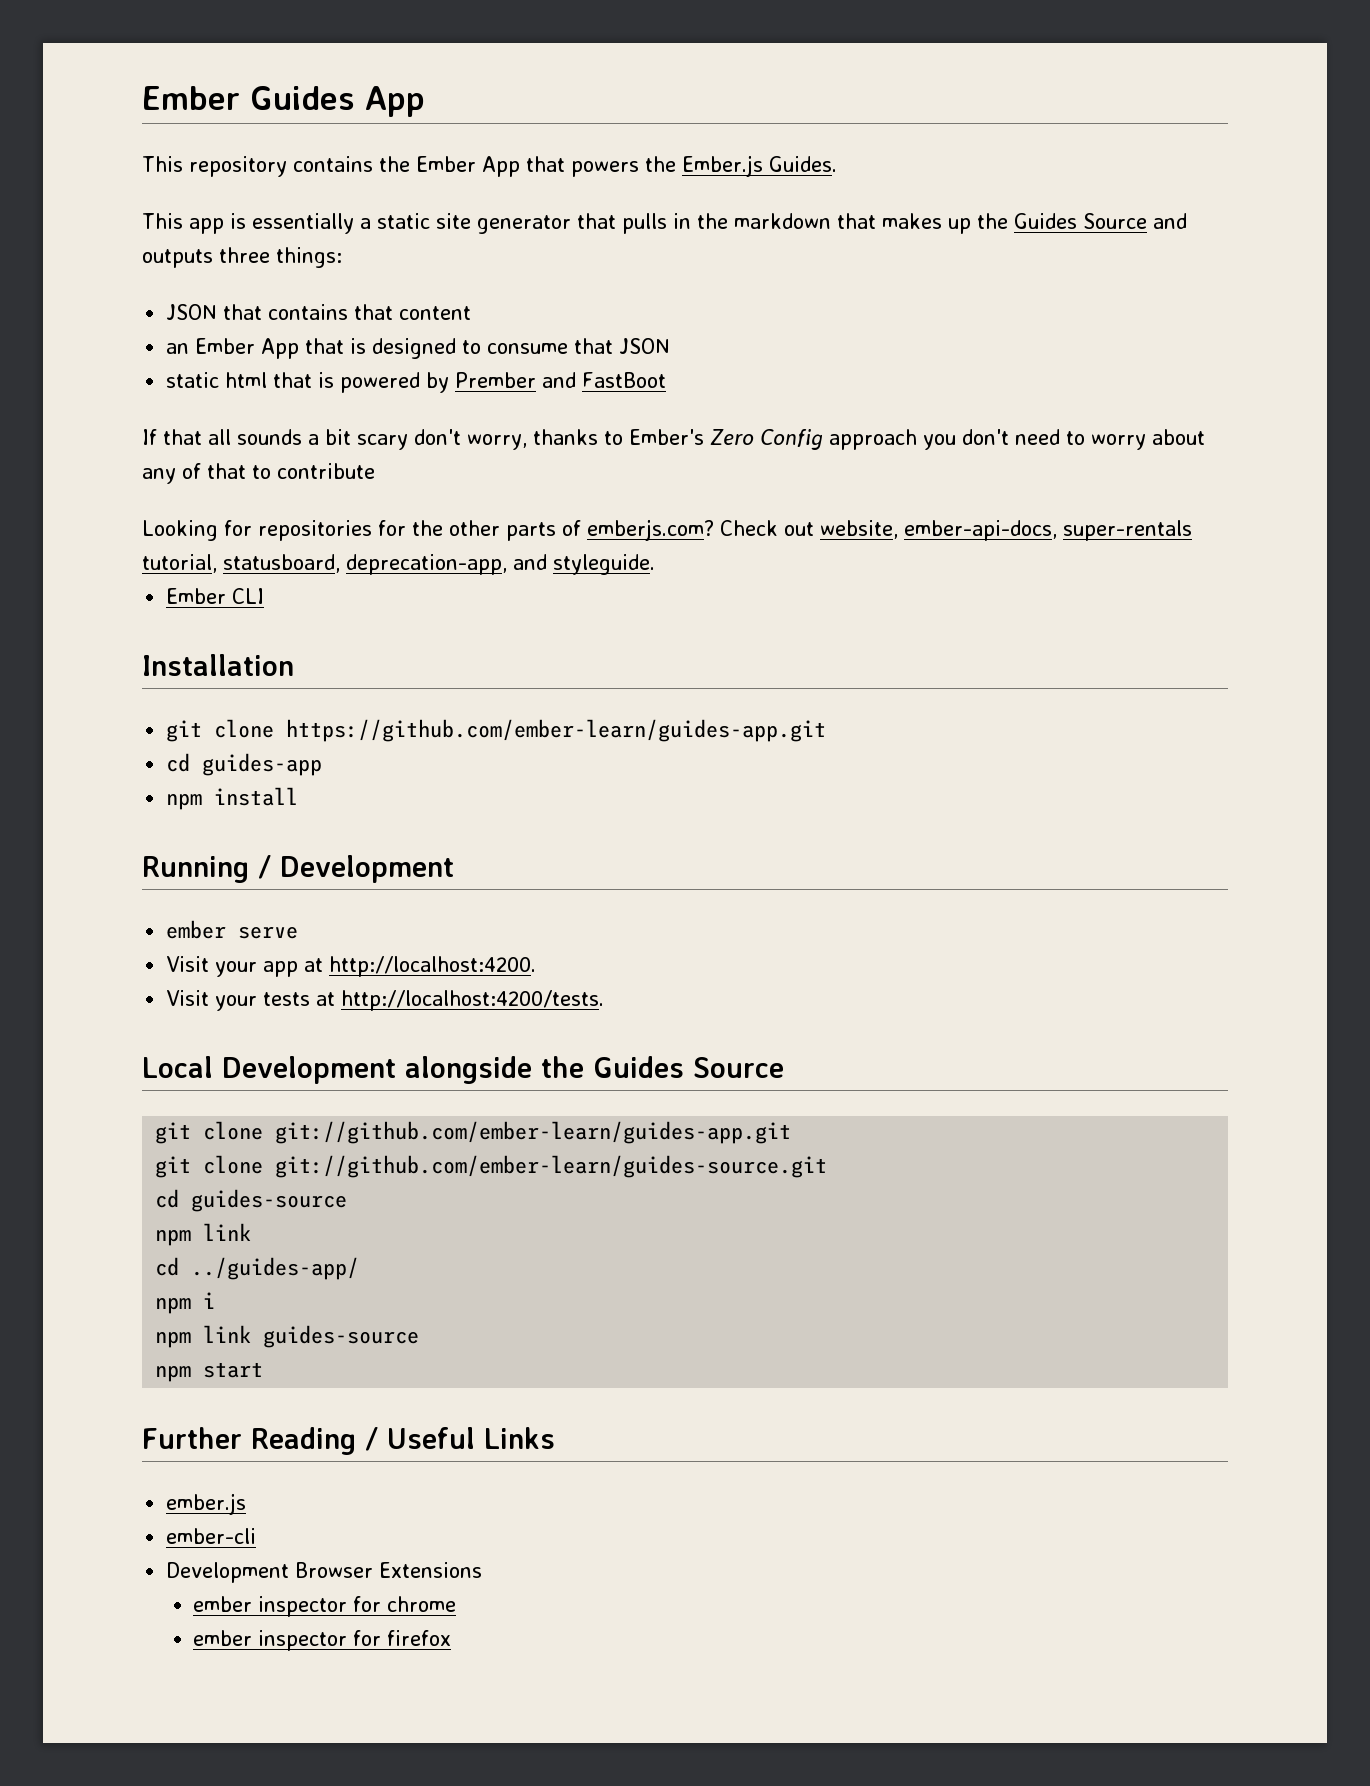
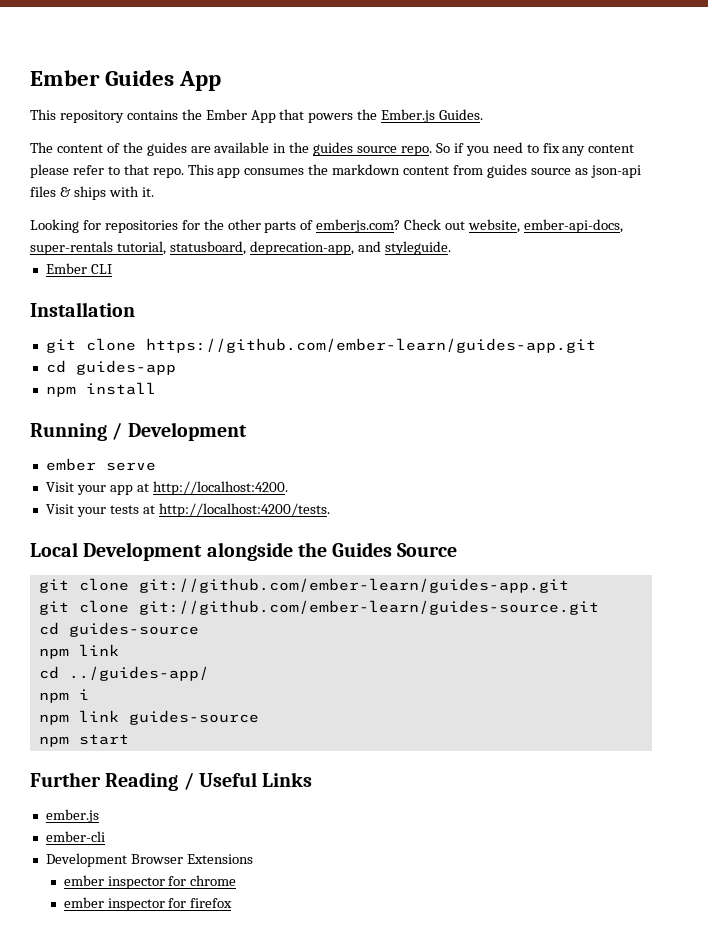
- This app is essentially a static site generator that pulls in the markdown that makes up the Guides Source and outputs three things:
- JSON that contains that content
- an Ember App that is designed to consume that JSON
- static html that is powered by Prember and FastBoot
- If that all sounds a bit scary don't worry, thanks to Ember's Zero Config approach you don't need to worry about any of that to contribute
+ The content of the guides are available in the guides source repo. So if you need to fix any content please refer to that repo. This app consumes the markdown content from guides source as json-api files & ships with it.

